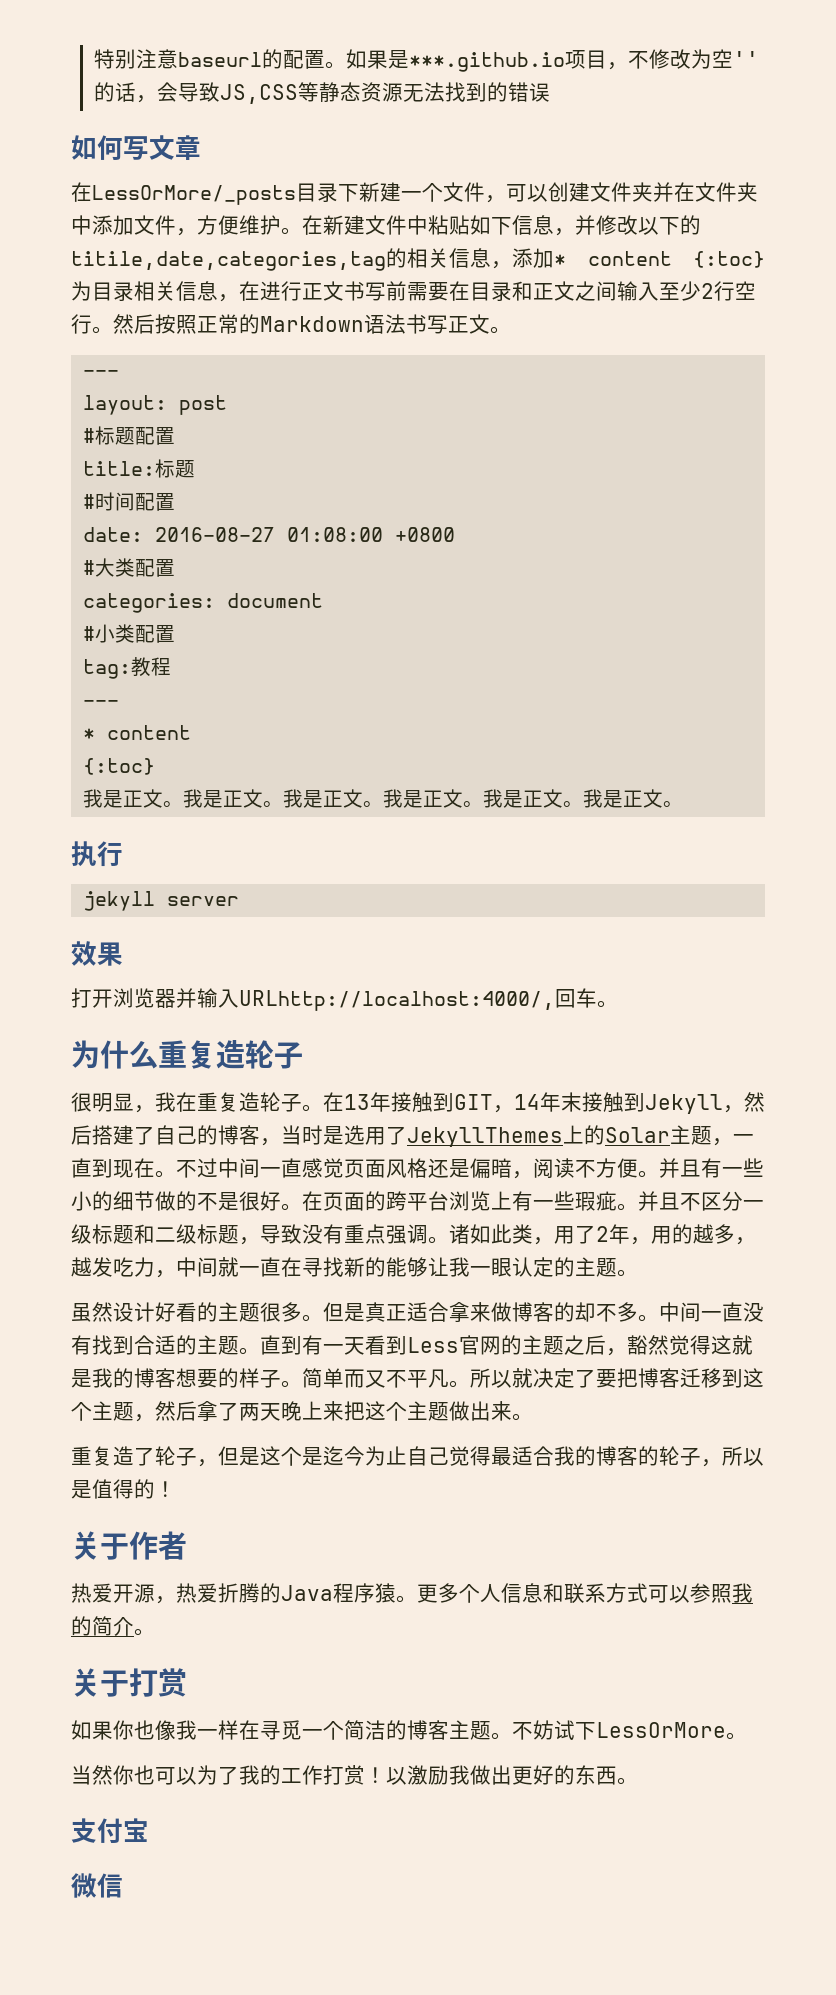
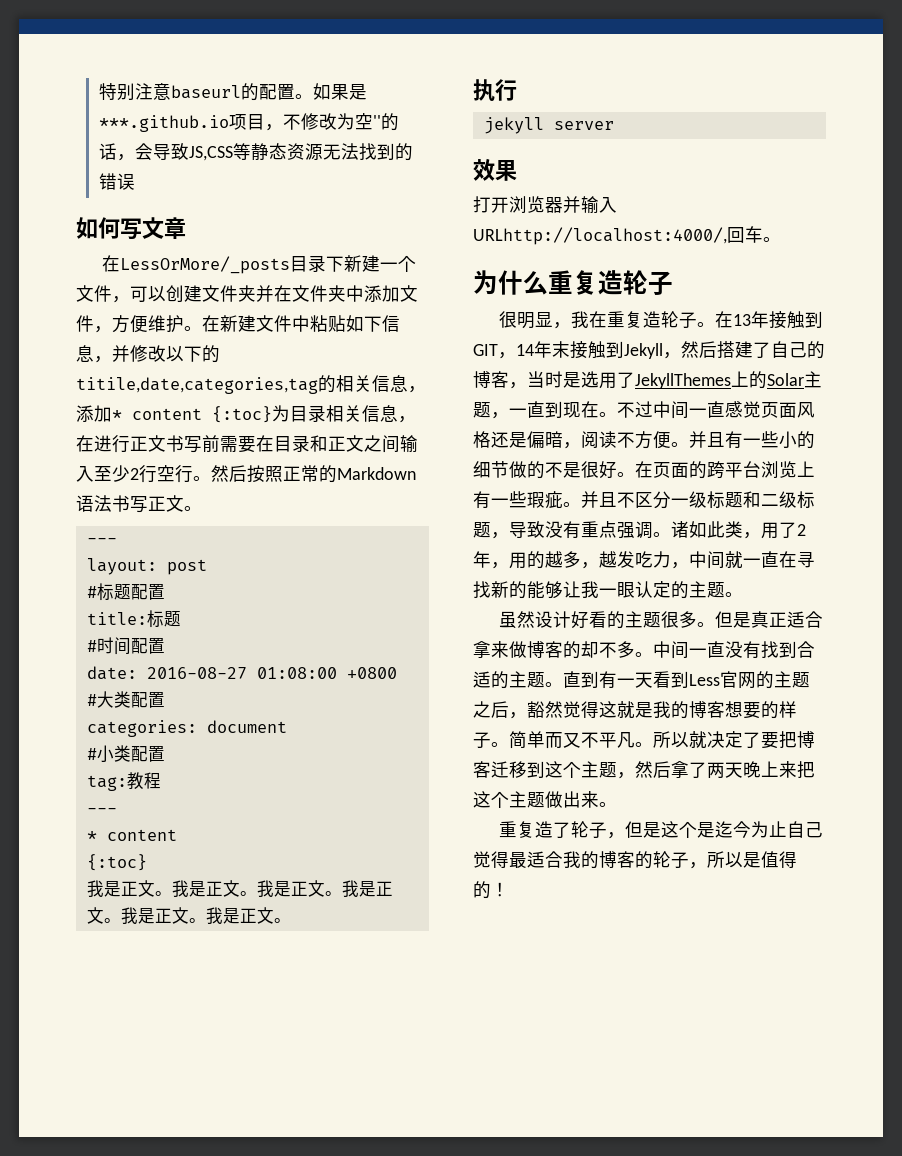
- 关于作者
- 热爱开源，热爱折腾的Java程序猿。更多个人信息和联系方式可以参照我的简介。
- 关于打赏
- 如果你也像我一样在寻觅一个简洁的博客主题。不妨试下LessOrMore。
- 当然你也可以为了我的工作打赏！以激励我做出更好的东西。
- 支付宝
- 微信

